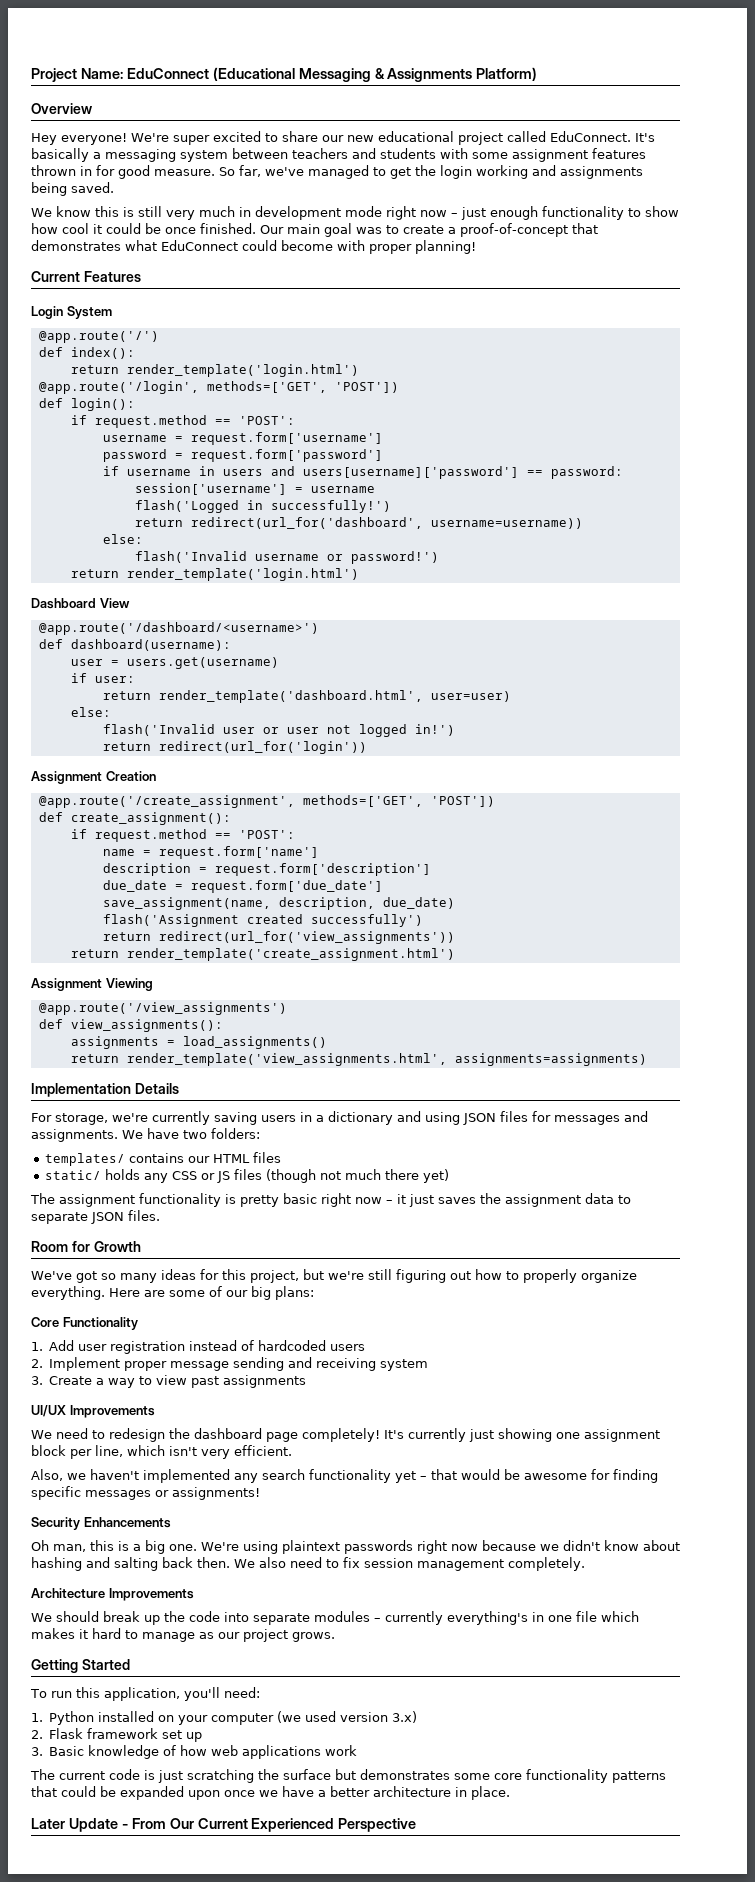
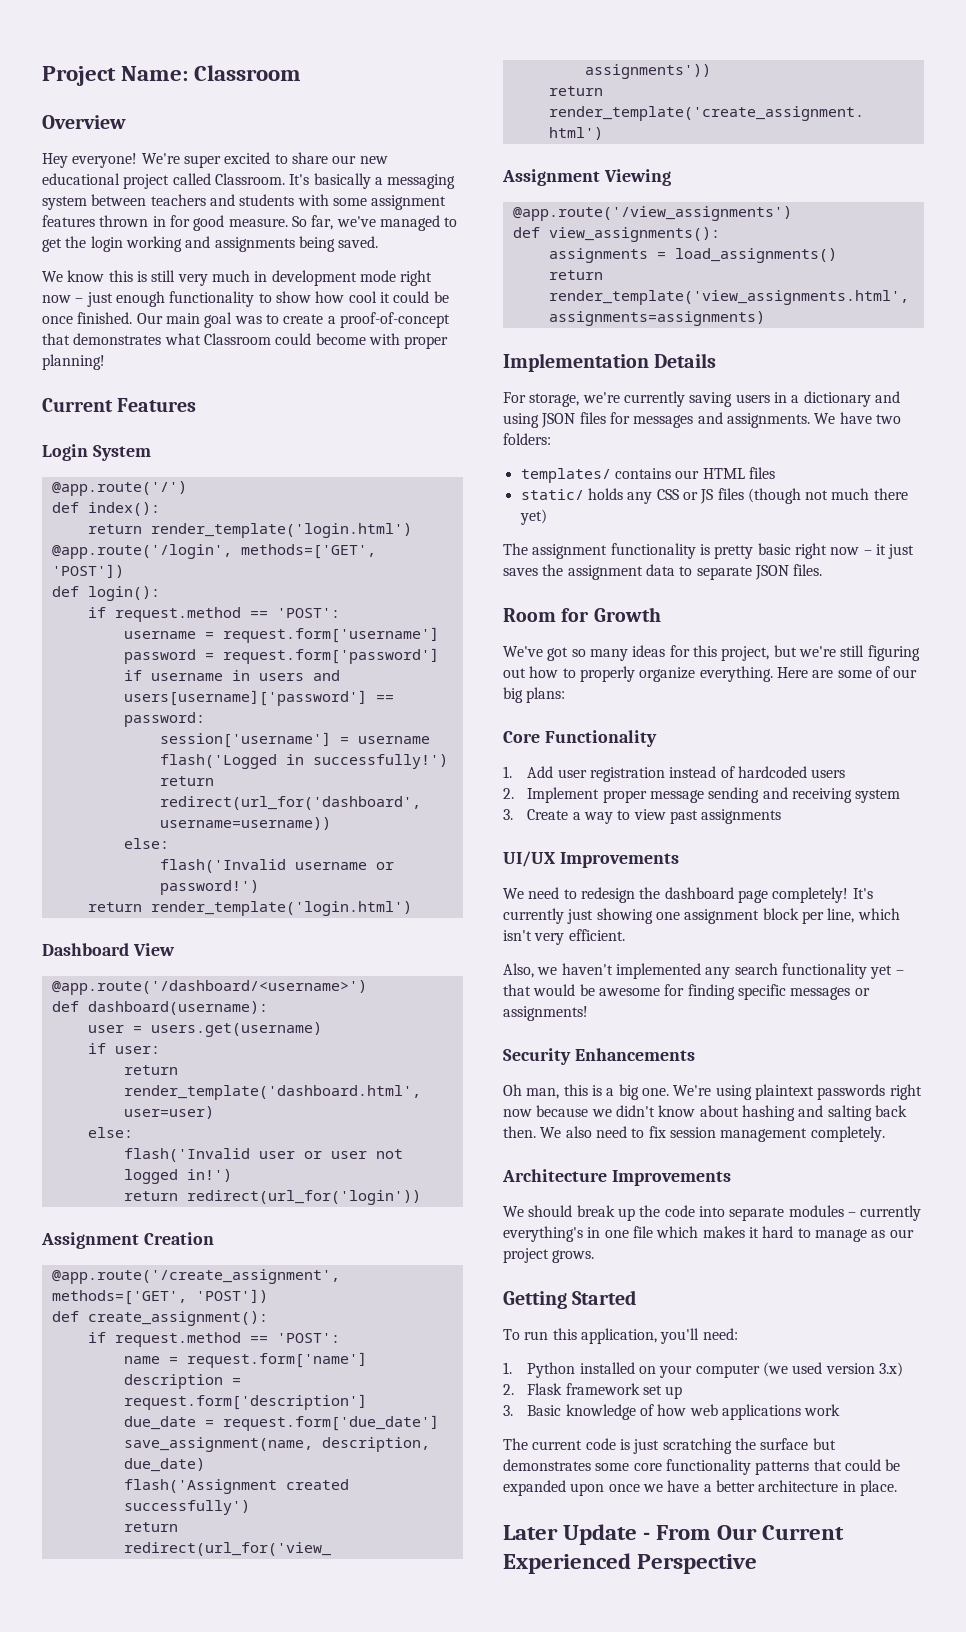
- Project Name: EduConnect (Educational Messaging & Assignments Platform)
+ Project Name: Classroom
- We're super excited to share our new educational project called EduConnect.
+ We're super excited to share our new educational project called Classroom.
- Our main goal was to create a proof-of-concept that demonstrates what EduConnect could become with proper planning!
+ Our main goal was to create a proof-of-concept that demonstrates what Classroom could become with proper planning!

